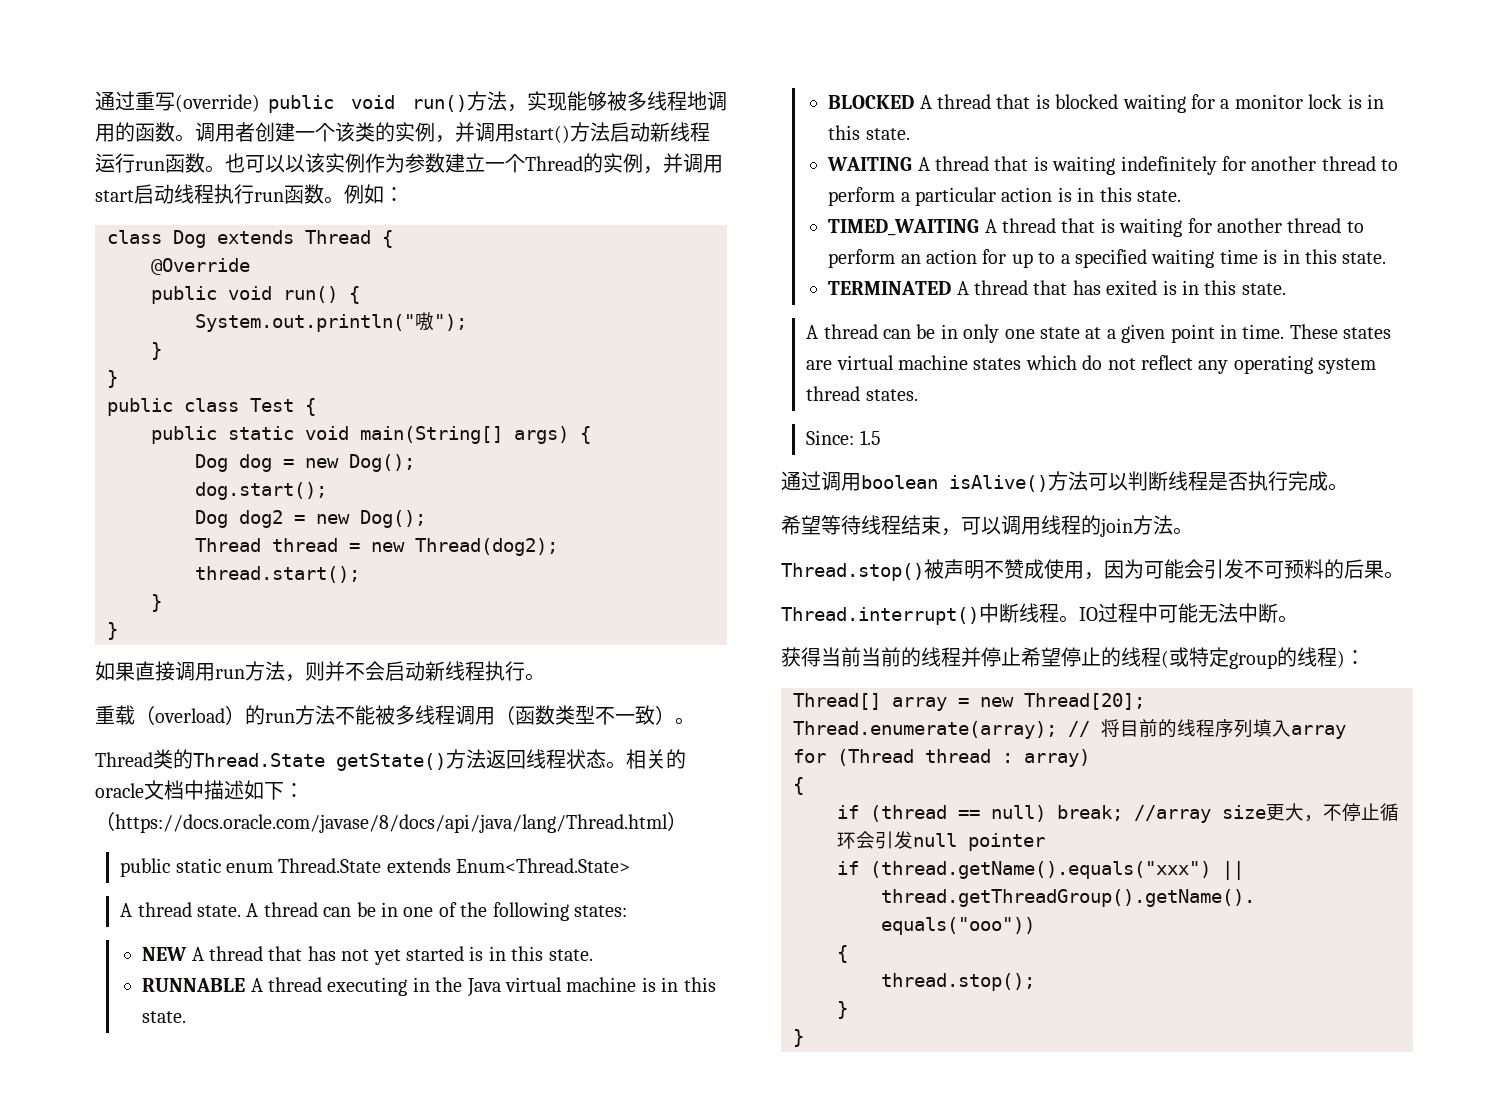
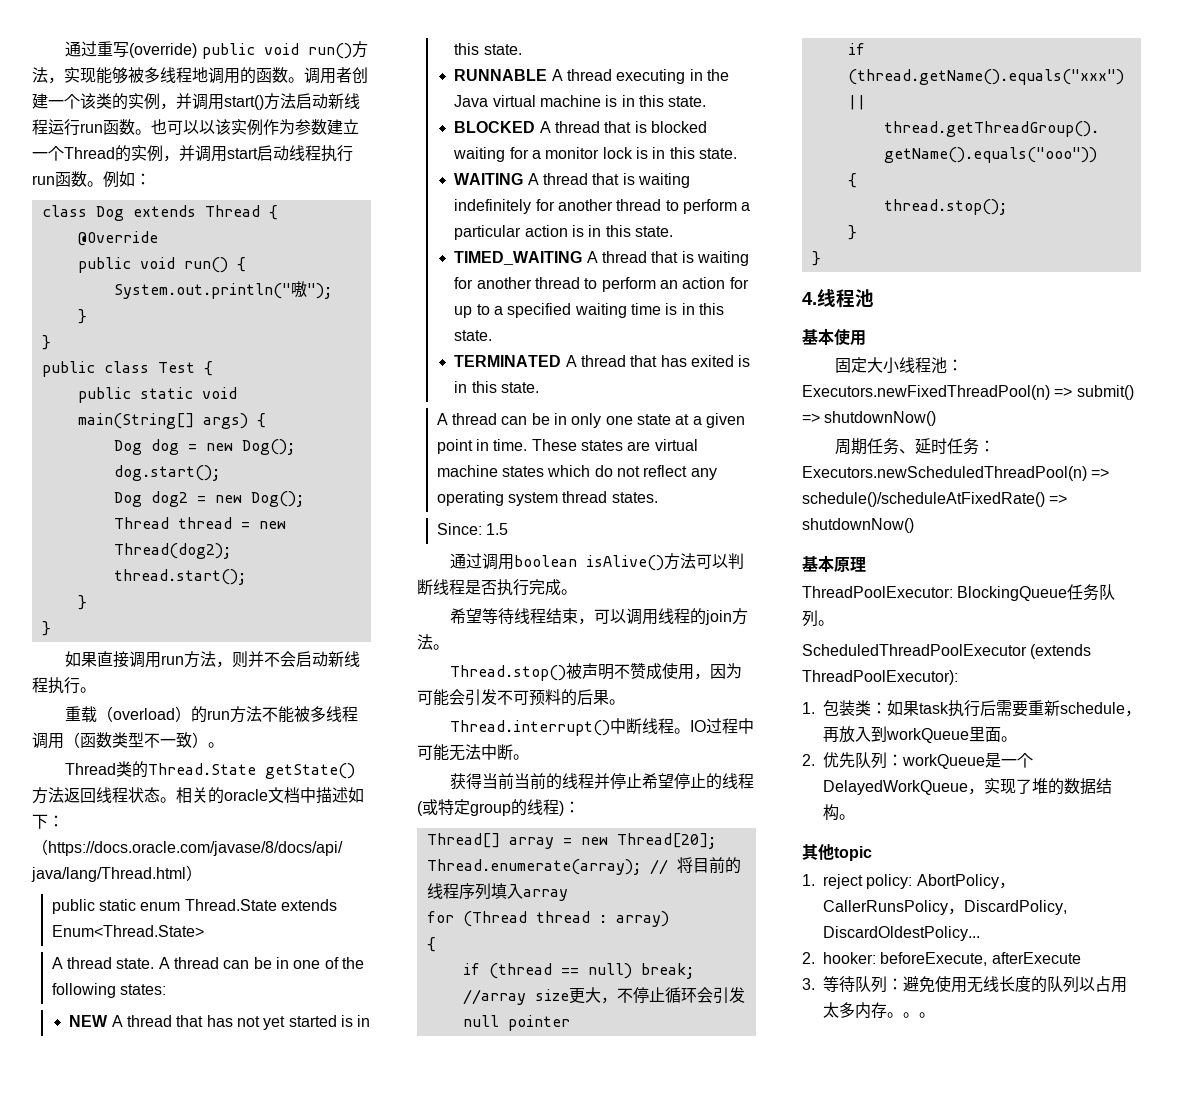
+ 4.线程池
+ 基本使用
+ 固定大小线程池：Executors.newFixedThreadPool(n) => submit() => shutdownNow()
+ 周期任务、延时任务：Executors.newScheduledThreadPool(n) => schedule()/scheduleAtFixedRate() => shutdownNow()
+ 基本原理
+ ThreadPoolExecutor: BlockingQueue任务队列。
+ ScheduledThreadPoolExecutor (extends ThreadPoolExecutor):
+ 1.包装类：如果task执行后需要重新schedule，再放入到workQueue里面。
+ 2.优先队列：workQueue是一个DelayedWorkQueue，实现了堆的数据结构。
+ 其他topic
+ 1. reject policy: AbortPolicy，CallerRunsPolicy，DiscardPolicy, DiscardOldestPolicy...
+ 2. hooker: beforeExecute, afterExecute
+ 3.等待队列：避免使用无线长度的队列以占用太多内存。。。

